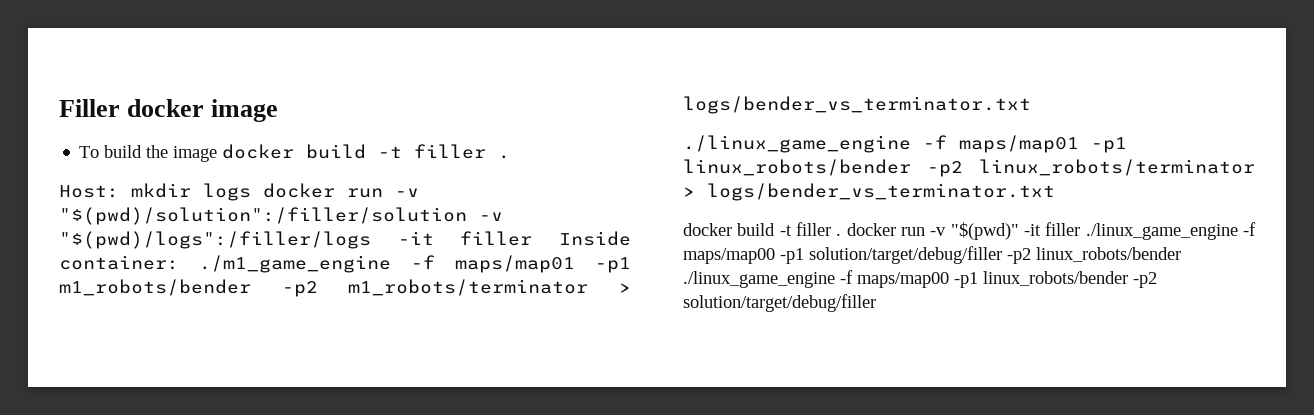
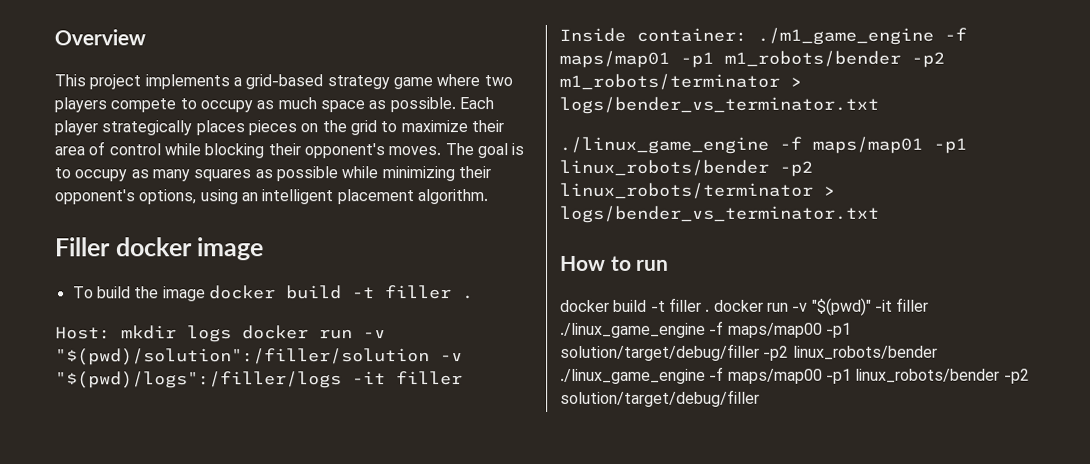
+ Overview
+ This project implements a grid-based strategy game where two players compete to occupy as much space as possible. Each player strategically places pieces on the grid to maximize their area of control while blocking their opponent's moves. The goal is to occupy as many squares as possible while minimizing their opponent's options, using an intelligent placement algorithm.
+ How to run

